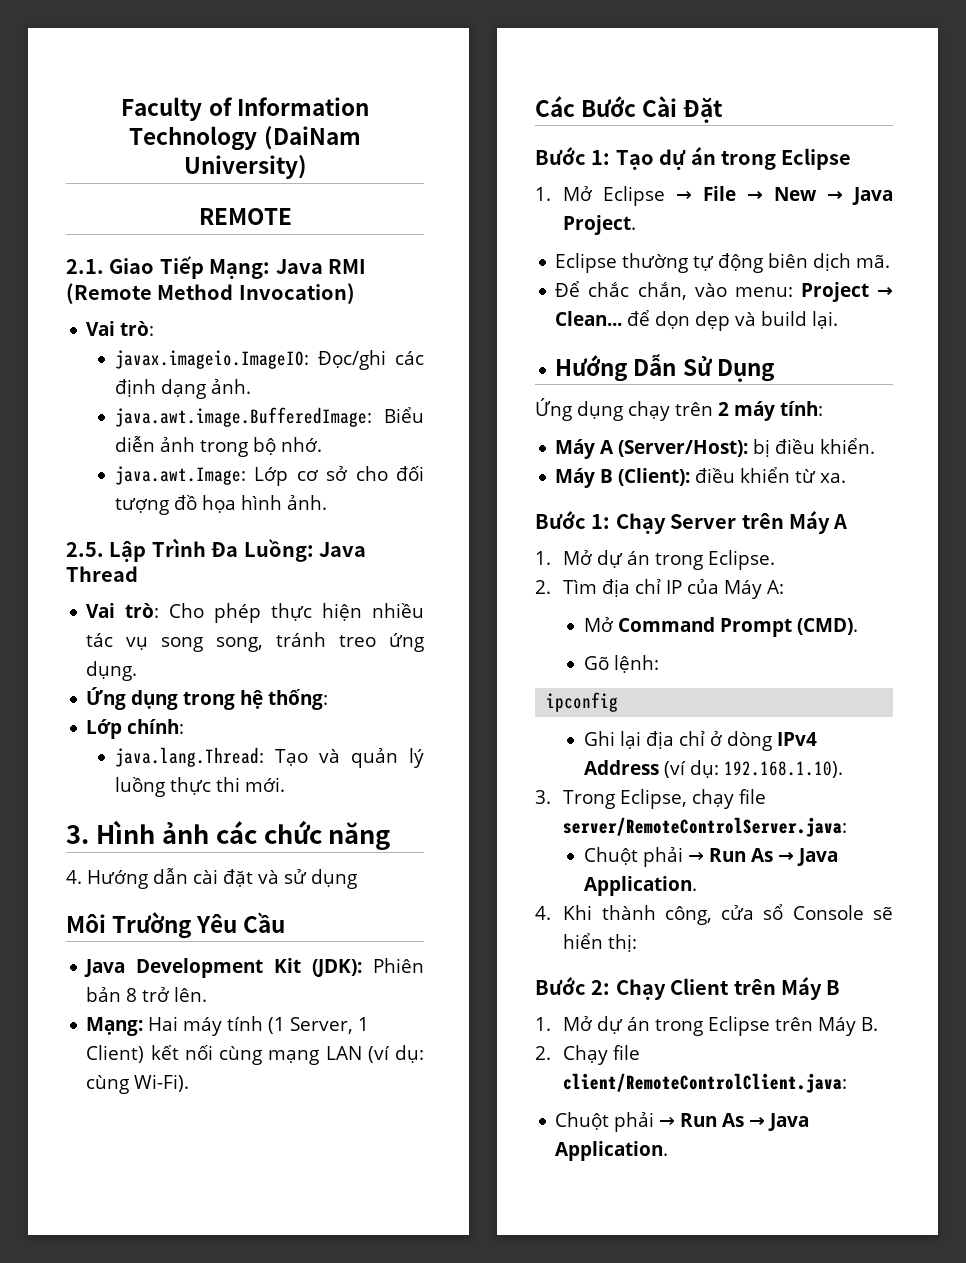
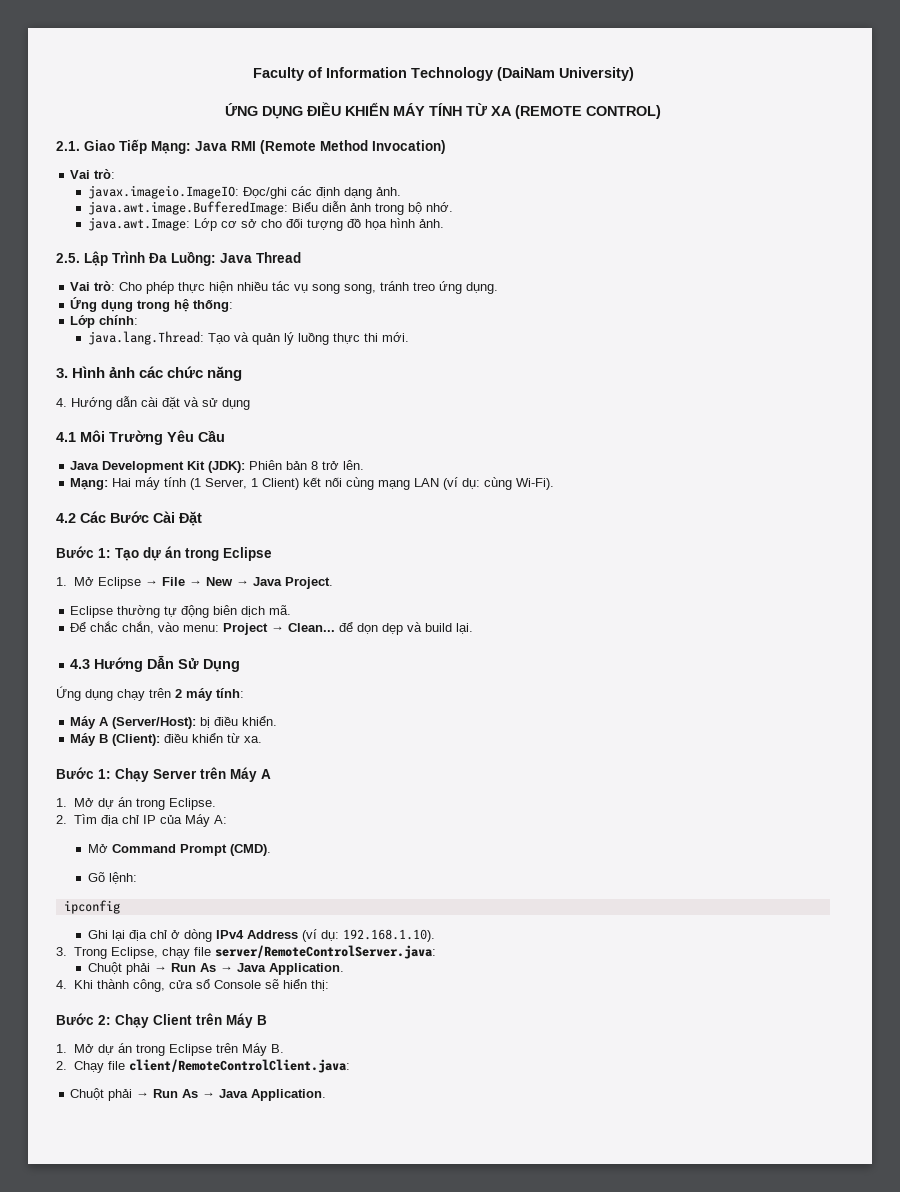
- REMOTE
+ ỨNG DỤNG ĐIỀU KHIỂN MÁY TÍNH TỪ XA (REMOTE CONTROL)
- Môi Trường Yêu Cầu
+ 4.1 Môi Trường Yêu Cầu
- Các Bước Cài Đặt
+ 4.2 Các Bước Cài Đặt
- Hướng Dẫn Sử Dụng
+ 4.3 Hướng Dẫn Sử Dụng

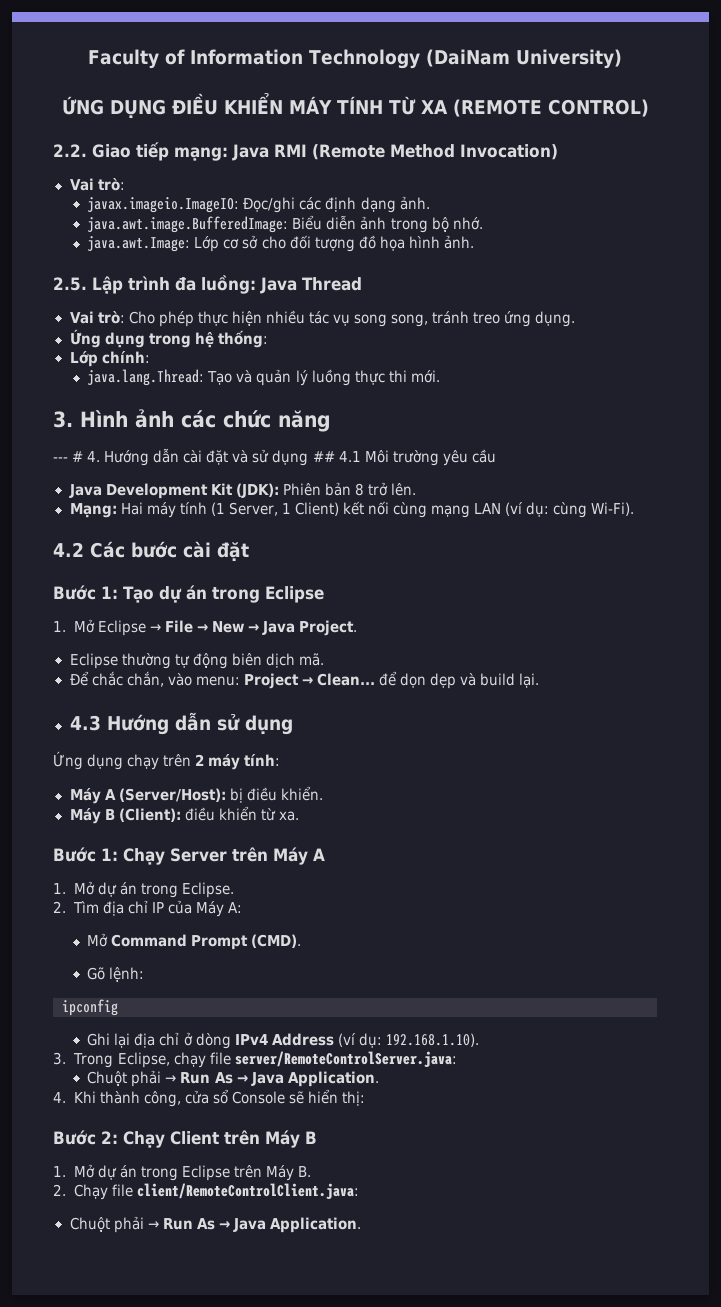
- 2.1. Giao Tiếp Mạng: Java RMI (Remote Method Invocation)
+ 2.2. Giao tiếp mạng: Java RMI (Remote Method Invocation)
- 2.5. Lập Trình Đa Luồng: Java Thread
+ 2.5. Lập trình đa luồng: Java Thread
- 4. Hướng dẫn cài đặt và sử dụng
- 4.1 Môi Trường Yêu Cầu
+ --- # 4. Hướng dẫn cài đặt và sử dụng ## 4.1 Môi trường yêu cầu
- 4.2 Các Bước Cài Đặt
+ 4.2 Các bước cài đặt
- 4.3 Hướng Dẫn Sử Dụng
+ 4.3 Hướng dẫn sử dụng

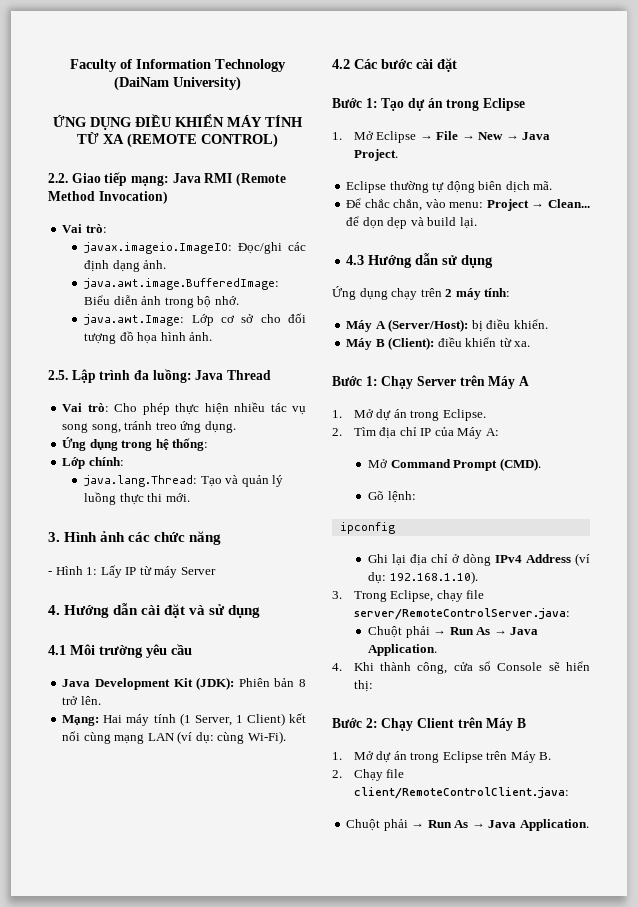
- --- # 4. Hướng dẫn cài đặt và sử dụng ## 4.1 Môi trường yêu cầu
+ - Hình 1: Lấy IP từ máy Server
+ 4. Hướng dẫn cài đặt và sử dụng
+ 4.1 Môi trường yêu cầu

